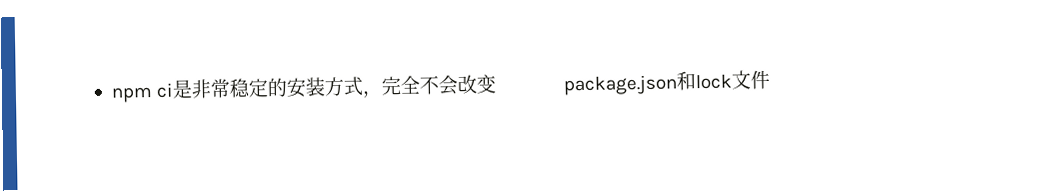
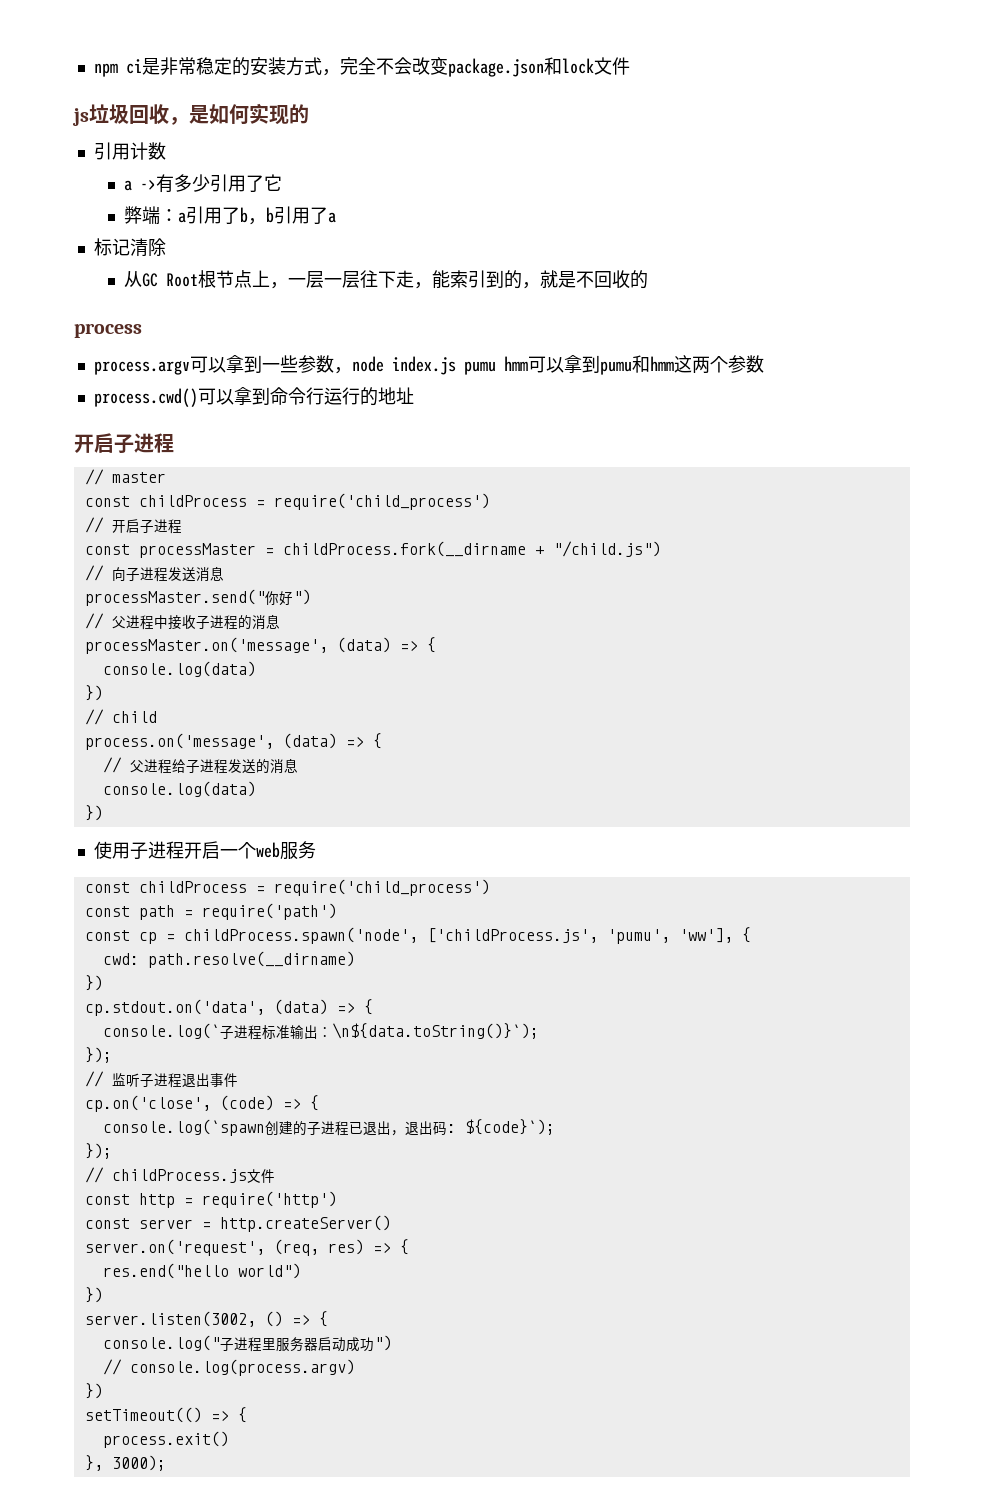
+ js垃圾回收，是如何实现的
+ 引用计数
+ a ->有多少引用了它
+ 弊端：a引用了b，b引用了a
+ 标记清除
+ 从GC Root根节点上，一层一层往下走，能索引到的，就是不回收的
+ process
+ process.argv可以拿到一些参数，node index.js pumu hmm可以拿到pumu和hmm这两个参数
+ process.cwd()可以拿到命令行运行的地址
+ 开启子进程
+ // master
+ const childProcess = require('child_process')
+ // 开启子进程
+ const processMaster = childProcess.fork(__dirname + "/child.js")
+ // 向子进程发送消息
+ processMaster.send("你好")
+ // 父进程中接收子进程的消息
+ processMaster.on('message', (data) => {
+ console.log(data)
+ })
+ // child
+ process.on('message', (data) => {
+ // 父进程给子进程发送的消息
+ console.log(data)
+ })
+ 使用子进程开启一个web服务
+ const childProcess = require('child_process')
+ const path = require('path')
+ const cp = childProcess.spawn('node', ['childProcess.js', 'pumu', 'ww'], {
+ cwd: path.resolve(__dirname)
+ })
+ cp.stdout.on('data', (data) => {
+ console.log(`子进程标准输出：\n${data.toString()}`);
+ });
+ // 监听子进程退出事件
+ cp.on('close', (code) => {
+ console.log(`spawn创建的子进程已退出，退出码: ${code}`);
+ });
+ // childProcess.js文件
+ const http = require('http')
+ const server = http.createServer()
+ server.on('request', (req, res) => {
+ res.end("hello world")
+ })
+ server.listen(3002, () => {
+ console.log("子进程里服务器启动成功")
+ // console.log(process.argv)
+ })
+ setTimeout(() => {
+ process.exit()
+ }, 3000);

